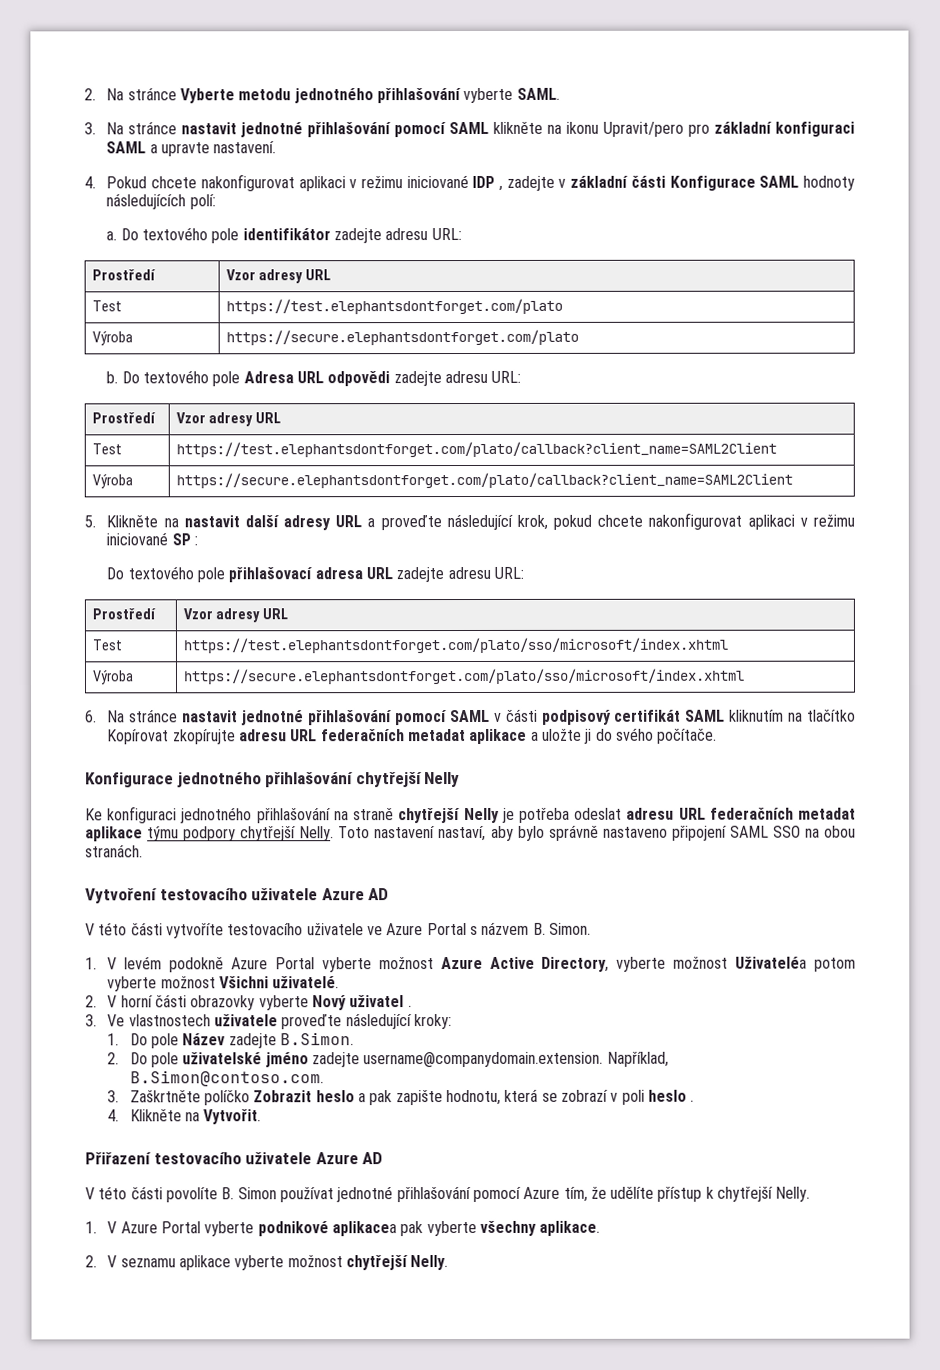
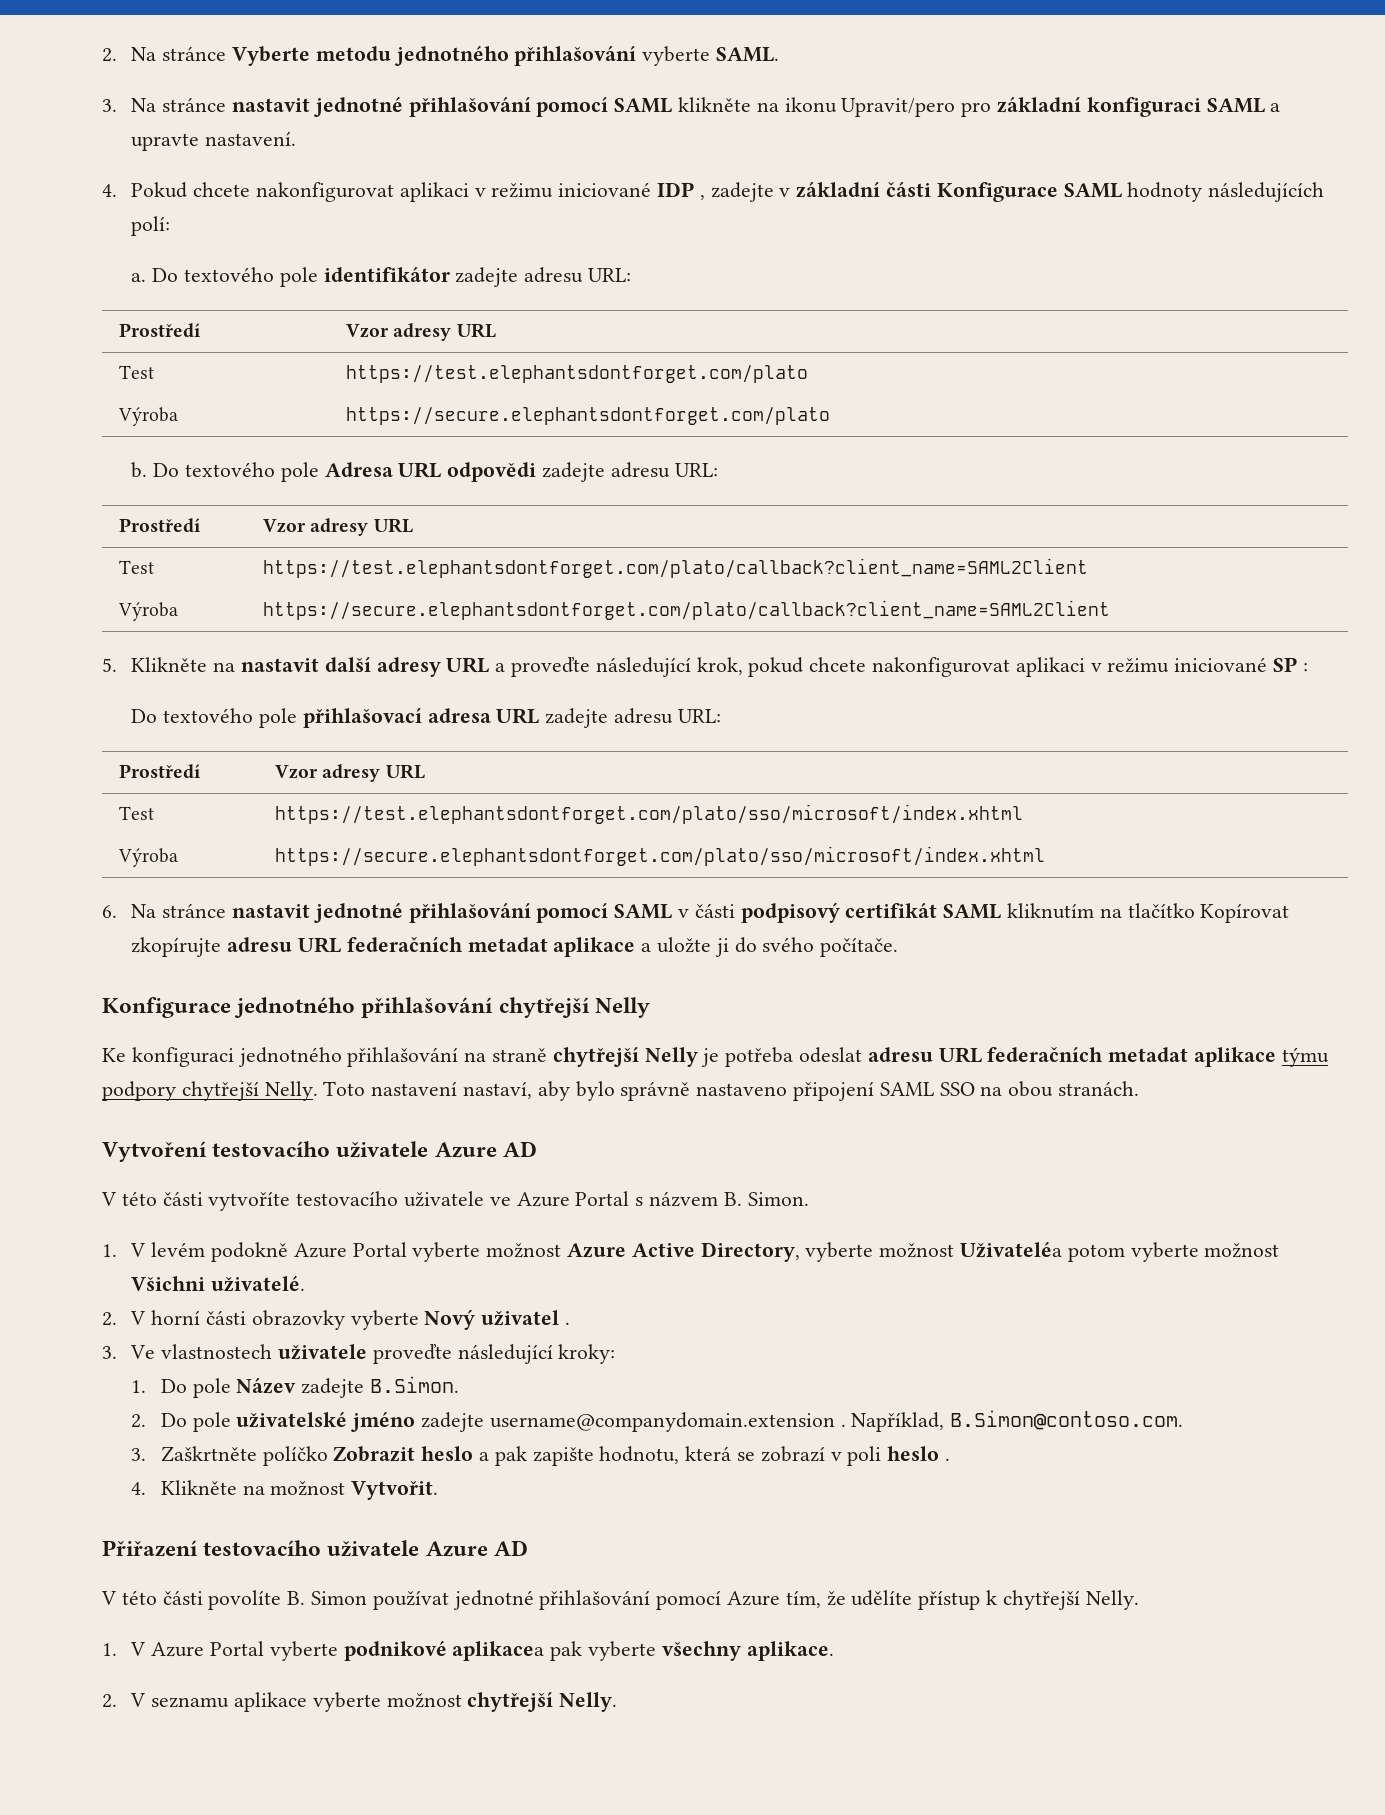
- 2. Do pole uživatelské jméno zadejte username@companydomain.extension. Například, B.Simon@contoso.com.
+ 2. Do pole uživatelské jméno zadejte username@companydomain.extension . Například, B.Simon@contoso.com.
- 4. Klikněte na Vytvořit.
+ 4. Klikněte na možnost Vytvořit.

